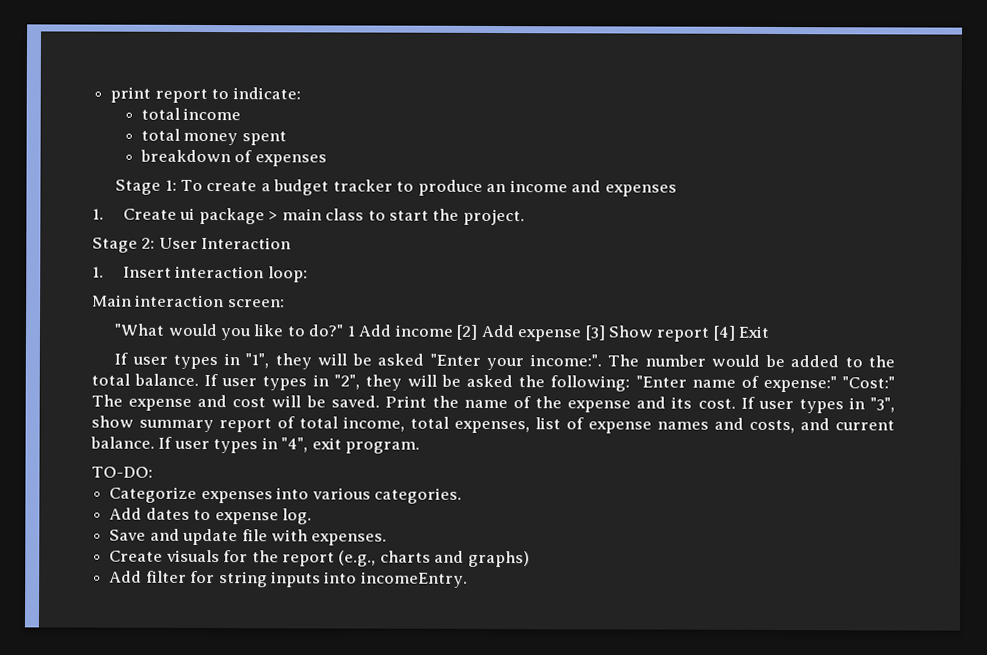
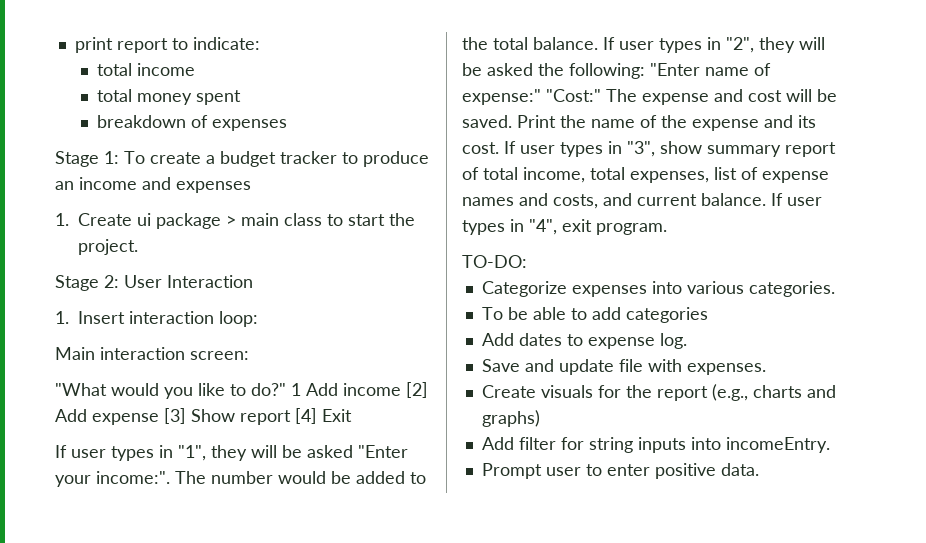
+ To be able to add categories
+ Prompt user to enter positive data.

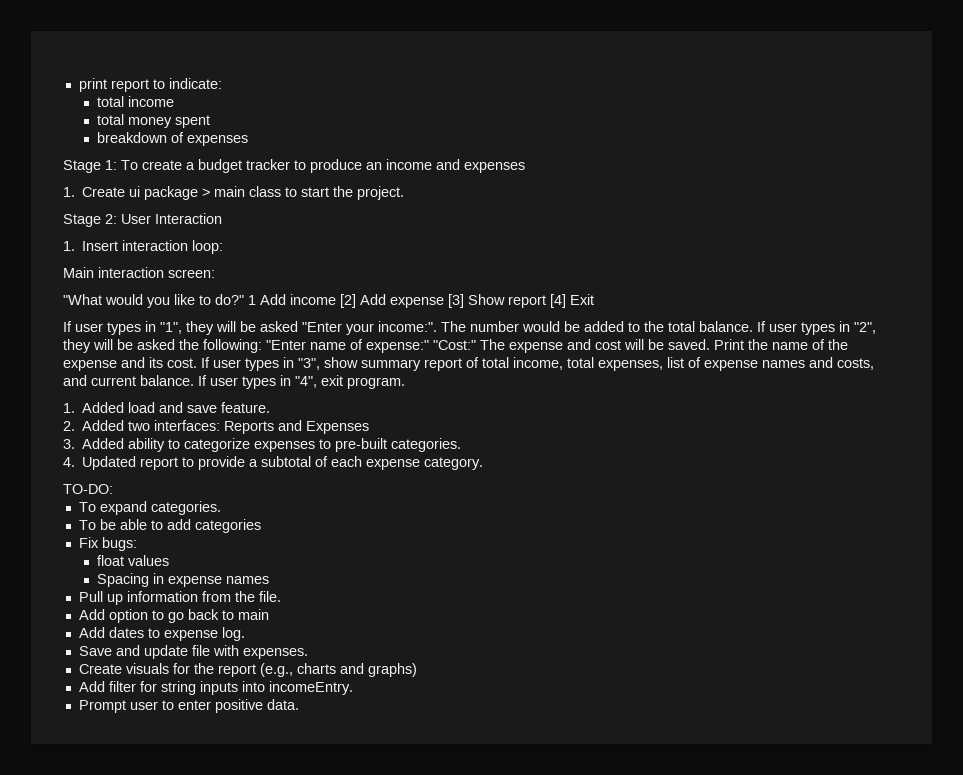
+ 1. Added load and save feature.
+ 2. Added two interfaces: Reports and Expenses
+ 3. Added ability to categorize expenses to pre-built categories.
+ 4. Updated report to provide a subtotal of each expense category.
  TO-DO:
- Categorize expenses into various categories.
+ To expand categories.
+ Fix bugs:
+ float values
+ Spacing in expense names
+ Pull up information from the file.
+ Add option to go back to main

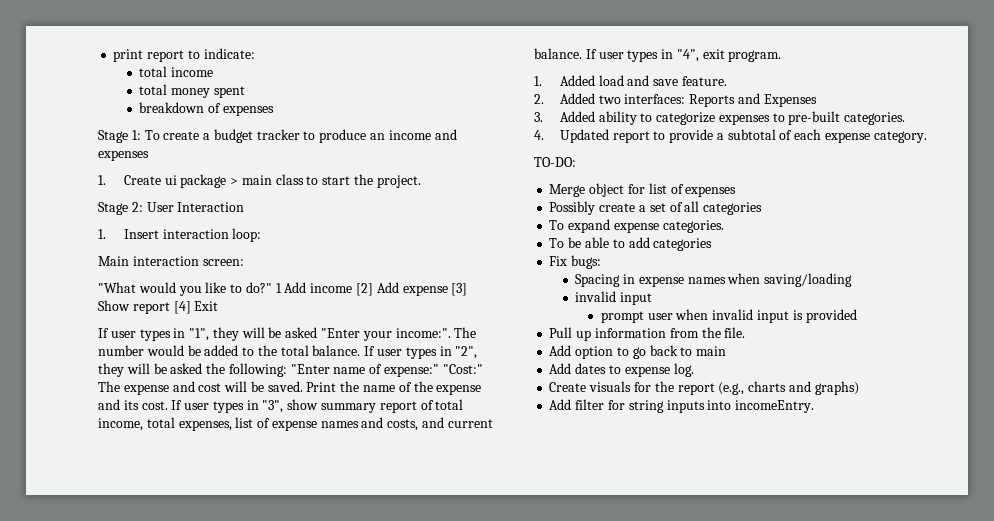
+ Merge object for list of expenses
+ Possibly create a set of all categories
- To expand categories.
+ To expand expense categories.
- float values
- Spacing in expense names
+ Spacing in expense names when saving/loading
+ invalid input
+ prompt user when invalid input is provided
- Save and update file with expenses.
- Prompt user to enter positive data.

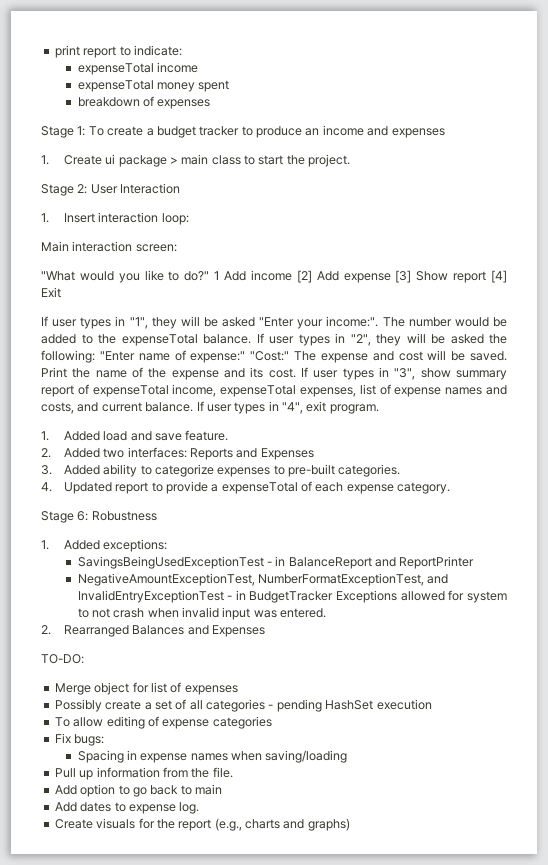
- total income
+ expenseTotal income
- total money spent
+ expenseTotal money spent
- The number would be added to the total balance.
+ The number would be added to the expenseTotal balance.
- If user types in "3", show summary report of total income, total expenses, list of expense names and costs, and current balance.
+ If user types in "3", show summary report of expenseTotal income, expenseTotal expenses, list of expense names and costs, and current balance.
- 4. Updated report to provide a subtotal of each expense category.
+ 4. Updated report to provide a expenseTotal of each expense category.
+ Stage 6: Robustness
+ 1. Added exceptions:
+ SavingsBeingUsedExceptionTest - in BalanceReport and ReportPrinter
+ NegativeAmountExceptionTest, NumberFormatExceptionTest, and InvalidEntryExceptionTest - in BudgetTracker Exceptions allowed for system to not crash when invalid input was entered.
+ 2. Rearranged Balances and Expenses
- Possibly create a set of all categories
- To expand expense categories.
- To be able to add categories
+ Possibly create a set of all categories - pending HashSet execution
+ To allow editing of expense categories
  Spacing in expense names when saving/loading
- invalid input
- prompt user when invalid input is provided
- Add filter for string inputs into incomeEntry.

